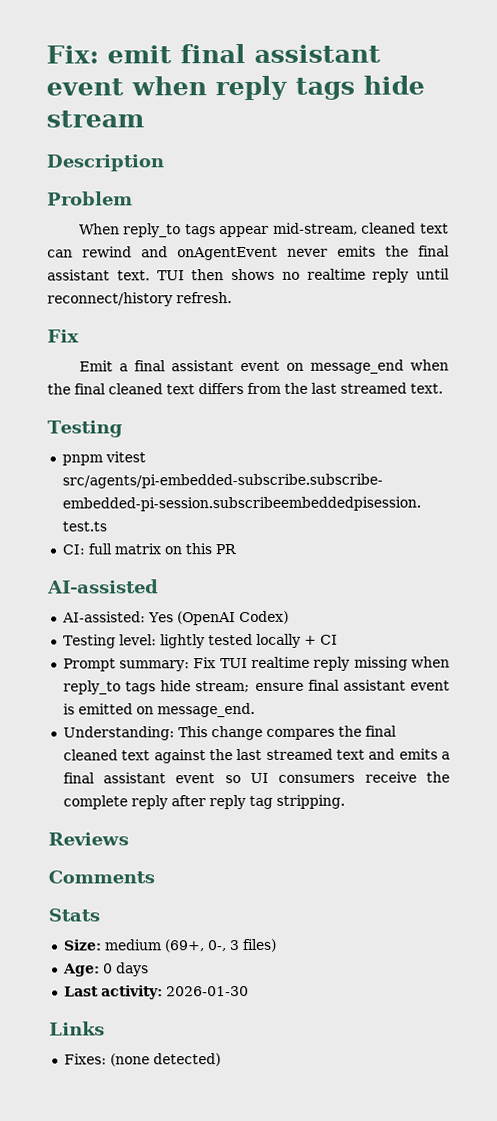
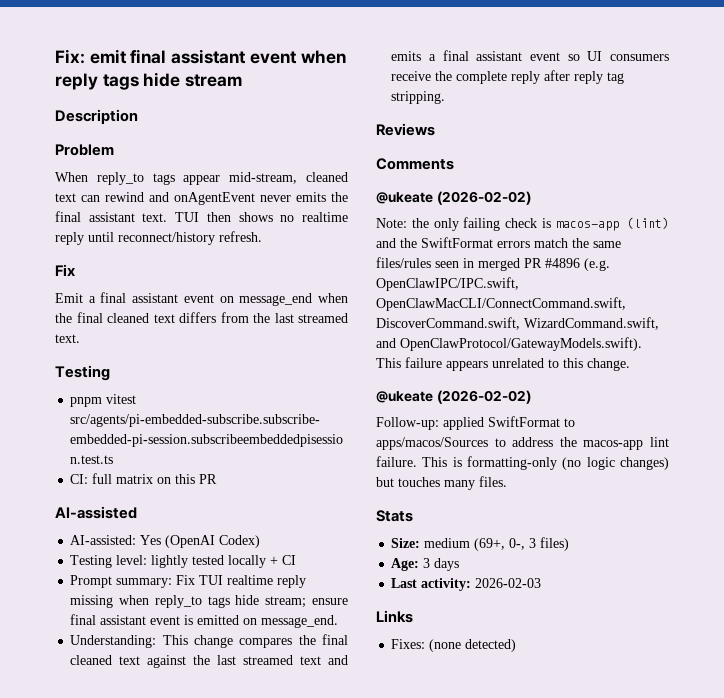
  Comments
+ @ukeate (2026-02-02)
+ Note: the only failing check is macos-app (lint) and the SwiftFormat errors match the same files/rules seen in merged PR #4896 (e.g. OpenClawIPC/IPC.swift, OpenClawMacCLI/ConnectCommand.swift, DiscoverCommand.swift, WizardCommand.swift, and OpenClawProtocol/GatewayModels.swift). This failure appears unrelated to this change.
+ @ukeate (2026-02-02)
+ Follow-up: applied SwiftFormat to apps/macos/Sources to address the macos-app lint failure. This is formatting-only (no logic changes) but touches many files.
- Age: 0 days
+ Age: 3 days
- Last activity: 2026-01-30
+ Last activity: 2026-02-03

